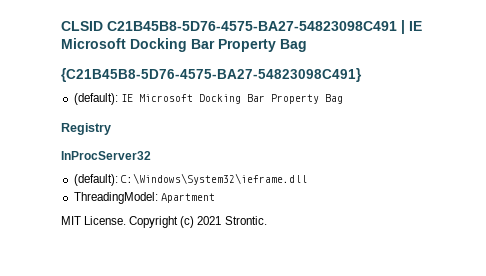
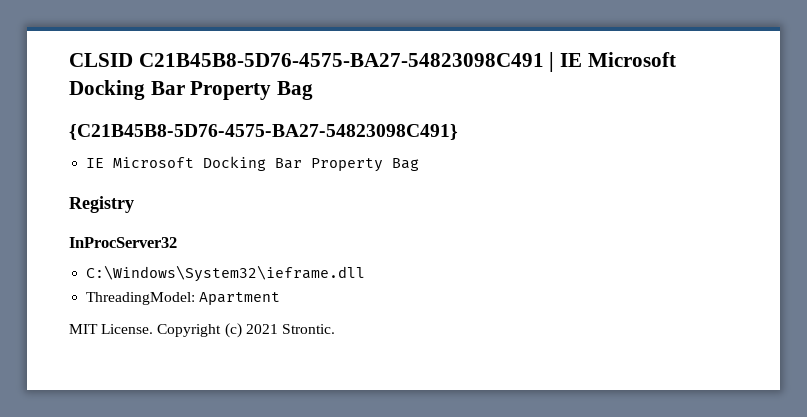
  {C21B45B8-5D76-4575-BA27-54823098C491}
- (default): IE Microsoft Docking Bar Property Bag
+ IE Microsoft Docking Bar Property Bag
- (default): C:\Windows\System32\ieframe.dll
+ C:\Windows\System32\ieframe.dll

